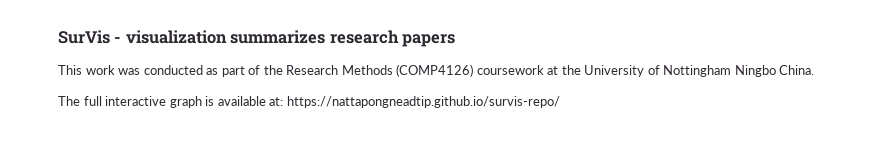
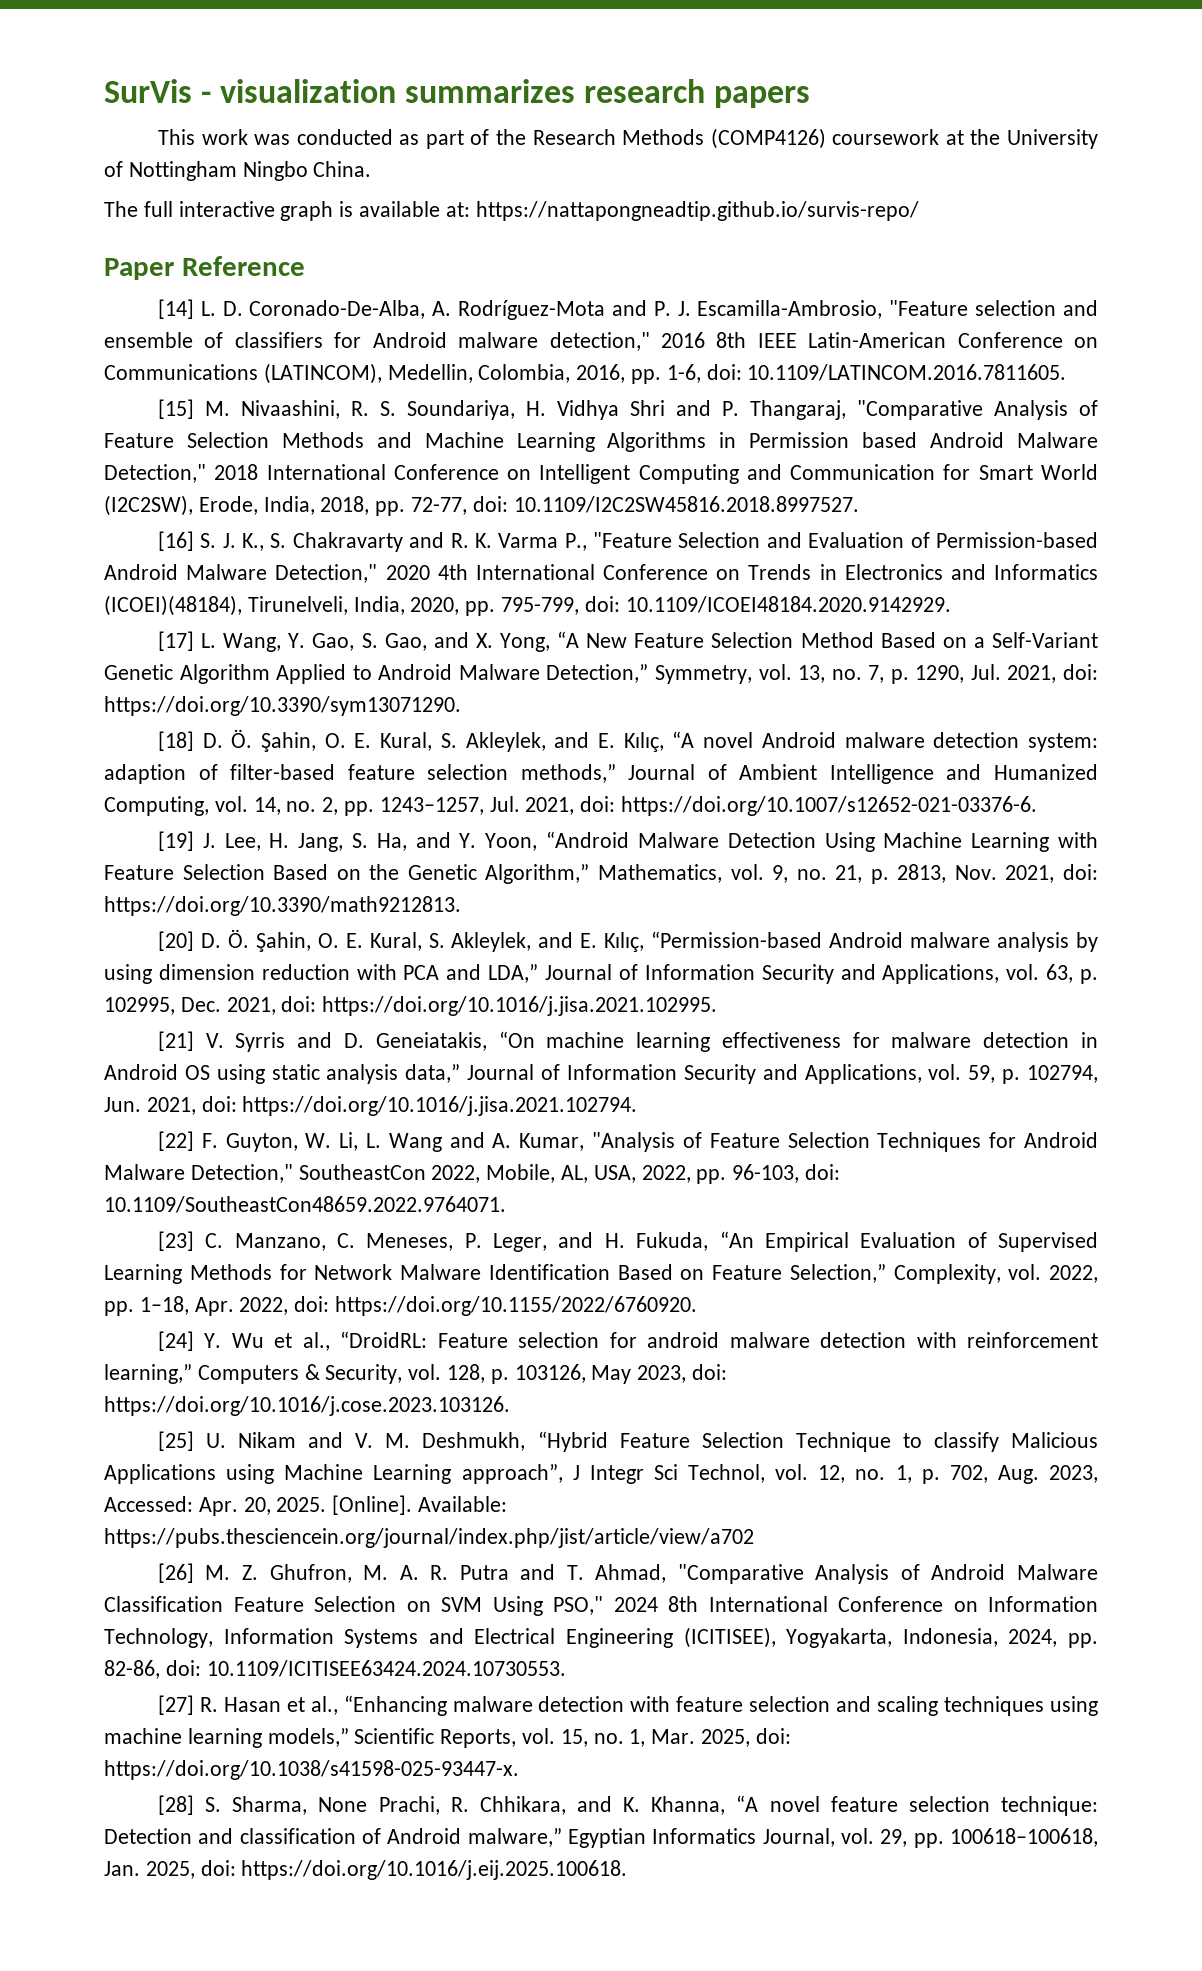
+ Paper Reference
+ [14] L. D. Coronado-De-Alba, A. Rodríguez-Mota and P. J. Escamilla-Ambrosio, "Feature selection and ensemble of classifiers for Android malware detection," 2016 8th IEEE Latin-American Conference on Communications (LATINCOM), Medellin, Colombia, 2016, pp. 1-6, doi: 10.1109/LATINCOM.2016.7811605.
+ [15] M. Nivaashini, R. S. Soundariya, H. Vidhya Shri and P. Thangaraj, "Comparative Analysis of Feature Selection Methods and Machine Learning Algorithms in Permission based Android Malware Detection," 2018 International Conference on Intelligent Computing and Communication for Smart World (I2C2SW), Erode, India, 2018, pp. 72-77, doi: 10.1109/I2C2SW45816.2018.8997527.
+ [16] S. J. K., S. Chakravarty and R. K. Varma P., "Feature Selection and Evaluation of Permission-based Android Malware Detection," 2020 4th International Conference on Trends in Electronics and Informatics (ICOEI)(48184), Tirunelveli, India, 2020, pp. 795-799, doi: 10.1109/ICOEI48184.2020.9142929.
+ [17] L. Wang, Y. Gao, S. Gao, and X. Yong, “A New Feature Selection Method Based on a Self-Variant Genetic Algorithm Applied to Android Malware Detection,” Symmetry, vol. 13, no. 7, p. 1290, Jul. 2021, doi: https://doi.org/10.3390/sym13071290.
+ [18] D. Ö. Şahin, O. E. Kural, S. Akleylek, and E. Kılıç, “A novel Android malware detection system: adaption of filter-based feature selection methods,” Journal of Ambient Intelligence and Humanized Computing, vol. 14, no. 2, pp. 1243–1257, Jul. 2021, doi: https://doi.org/10.1007/s12652-021-03376-6.
+ [19] J. Lee, H. Jang, S. Ha, and Y. Yoon, “Android Malware Detection Using Machine Learning with Feature Selection Based on the Genetic Algorithm,” Mathematics, vol. 9, no. 21, p. 2813, Nov. 2021, doi: https://doi.org/10.3390/math9212813.
+ [20] D. Ö. Şahin, O. E. Kural, S. Akleylek, and E. Kılıç, “Permission-based Android malware analysis by using dimension reduction with PCA and LDA,” Journal of Information Security and Applications, vol. 63, p. 102995, Dec. 2021, doi: https://doi.org/10.1016/j.jisa.2021.102995.
+ [21] V. Syrris and D. Geneiatakis, “On machine learning effectiveness for malware detection in Android OS using static analysis data,” Journal of Information Security and Applications, vol. 59, p. 102794, Jun. 2021, doi: https://doi.org/10.1016/j.jisa.2021.102794.
+ [22] F. Guyton, W. Li, L. Wang and A. Kumar, "Analysis of Feature Selection Techniques for Android Malware Detection," SoutheastCon 2022, Mobile, AL, USA, 2022, pp. 96-103, doi: 10.1109/SoutheastCon48659.2022.9764071.
+ [23] C. Manzano, C. Meneses, P. Leger, and H. Fukuda, “An Empirical Evaluation of Supervised Learning Methods for Network Malware Identification Based on Feature Selection,” Complexity, vol. 2022, pp. 1–18, Apr. 2022, doi: https://doi.org/10.1155/2022/6760920.
+ [24] Y. Wu et al., “DroidRL: Feature selection for android malware detection with reinforcement learning,” Computers & Security, vol. 128, p. 103126, May 2023, doi: https://doi.org/10.1016/j.cose.2023.103126.
+ [25] U. Nikam and V. M. Deshmukh, “Hybrid Feature Selection Technique to classify Malicious Applications using Machine Learning approach”, J Integr Sci Technol, vol. 12, no. 1, p. 702, Aug. 2023, Accessed: Apr. 20, 2025. [Online]. Available: https://pubs.thesciencein.org/journal/index.php/jist/article/view/a702
+ [26] M. Z. Ghufron, M. A. R. Putra and T. Ahmad, "Comparative Analysis of Android Malware Classification Feature Selection on SVM Using PSO," 2024 8th International Conference on Information Technology, Information Systems and Electrical Engineering (ICITISEE), Yogyakarta, Indonesia, 2024, pp. 82-86, doi: 10.1109/ICITISEE63424.2024.10730553.
+ [27] R. Hasan et al., “Enhancing malware detection with feature selection and scaling techniques using machine learning models,” Scientific Reports, vol. 15, no. 1, Mar. 2025, doi: https://doi.org/10.1038/s41598-025-93447-x.
+ [28] S. Sharma, None Prachi, R. Chhikara, and K. Khanna, “A novel feature selection technique: Detection and classification of Android malware,” Egyptian Informatics Journal, vol. 29, pp. 100618–100618, Jan. 2025, doi: https://doi.org/10.1016/j.eij.2025.100618.

